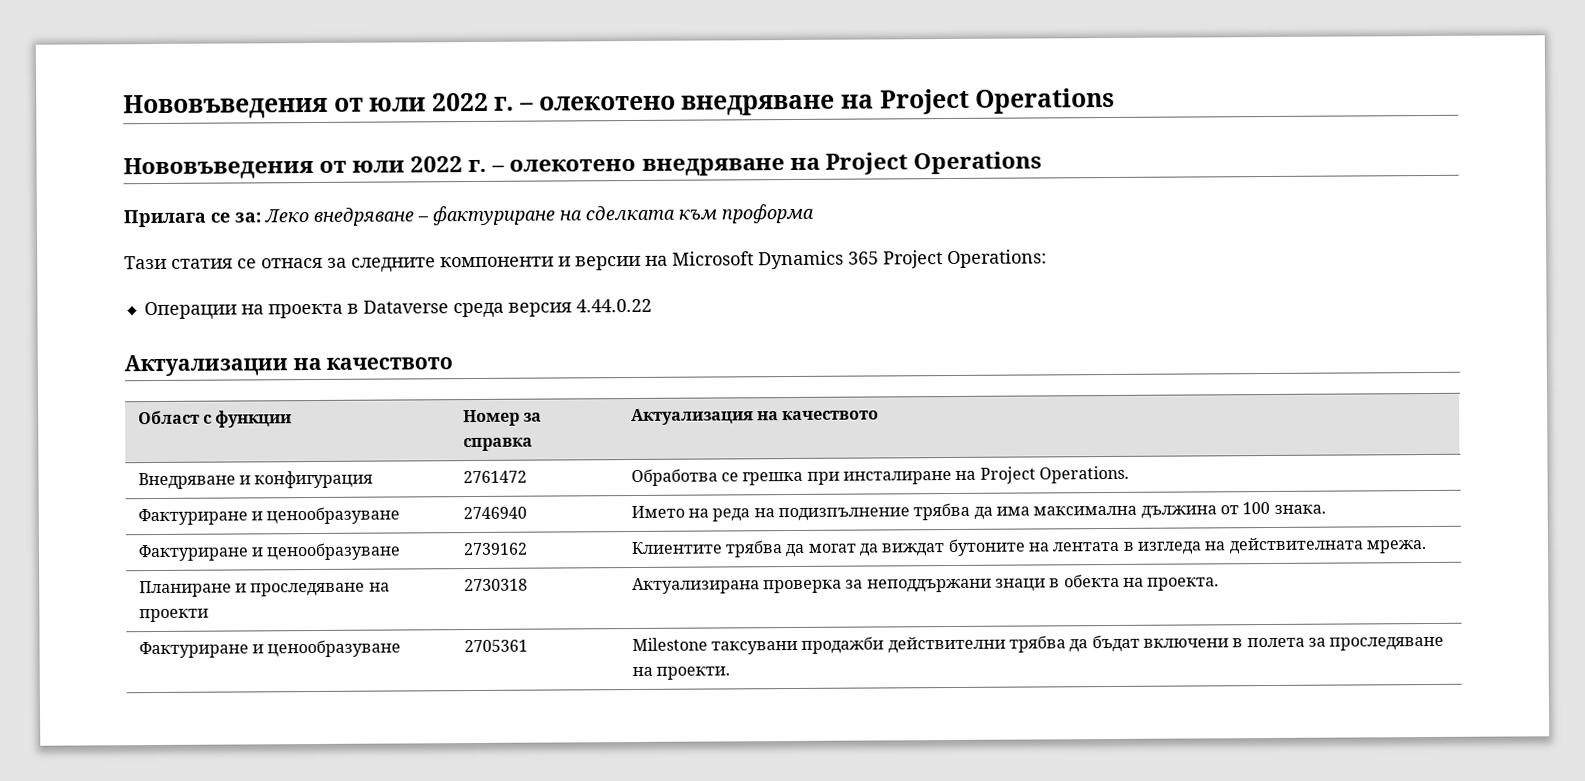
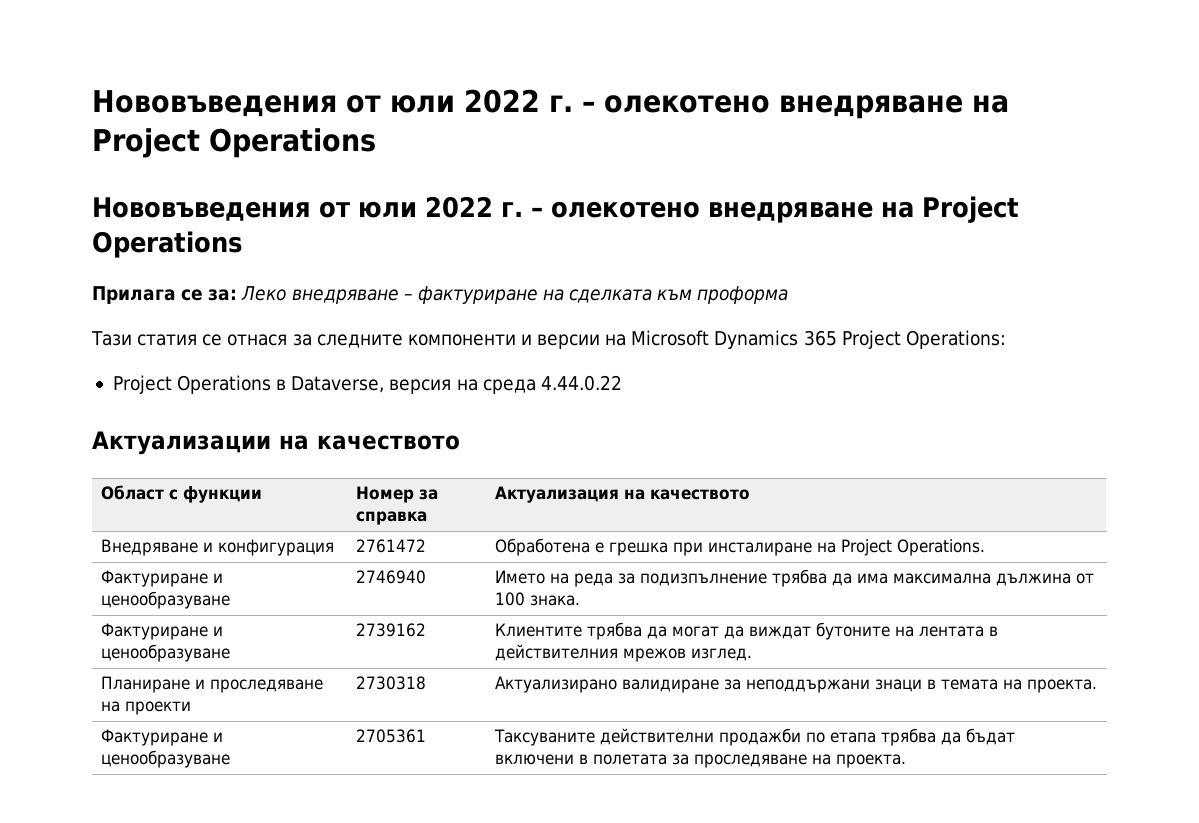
- Операции на проекта в Dataverse среда версия 4.44.0.22
+ Project Operations в Dataverse, версия на среда 4.44.0.22
- Внедряване и конфигурация | 2761472 | Обработва се грешка при инсталиране на Project Operations.
+ Внедряване и конфигурация | 2761472 | Обработена е грешка при инсталиране на Project Operations.
- Фактуриране и ценообразуване | 2746940 | Името на реда на подизпълнение трябва да има максимална дължина от 100 знака.
+ Фактуриране и ценообразуване | 2746940 | Името на реда за подизпълнение трябва да има максимална дължина от 100 знака.
- Фактуриране и ценообразуване | 2739162 | Клиентите трябва да могат да виждат бутоните на лентата в изгледа на действителната мрежа.
+ Фактуриране и ценообразуване | 2739162 | Клиентите трябва да могат да виждат бутоните на лентата в действителния мрежов изглед.
- Планиране и проследяване на проекти | 2730318 | Актуализирана проверка за неподдържани знаци в обекта на проекта.
+ Планиране и проследяване на проекти | 2730318 | Актуализирано валидиране за неподдържани знаци в темата на проекта.
- Фактуриране и ценообразуване | 2705361 | Milestone таксувани продажби действителни трябва да бъдат включени в полета за проследяване на проекти.
+ Фактуриране и ценообразуване | 2705361 | Таксуваните действителни продажби по етапа трябва да бъдат включени в полетата за проследяване на проекта.

